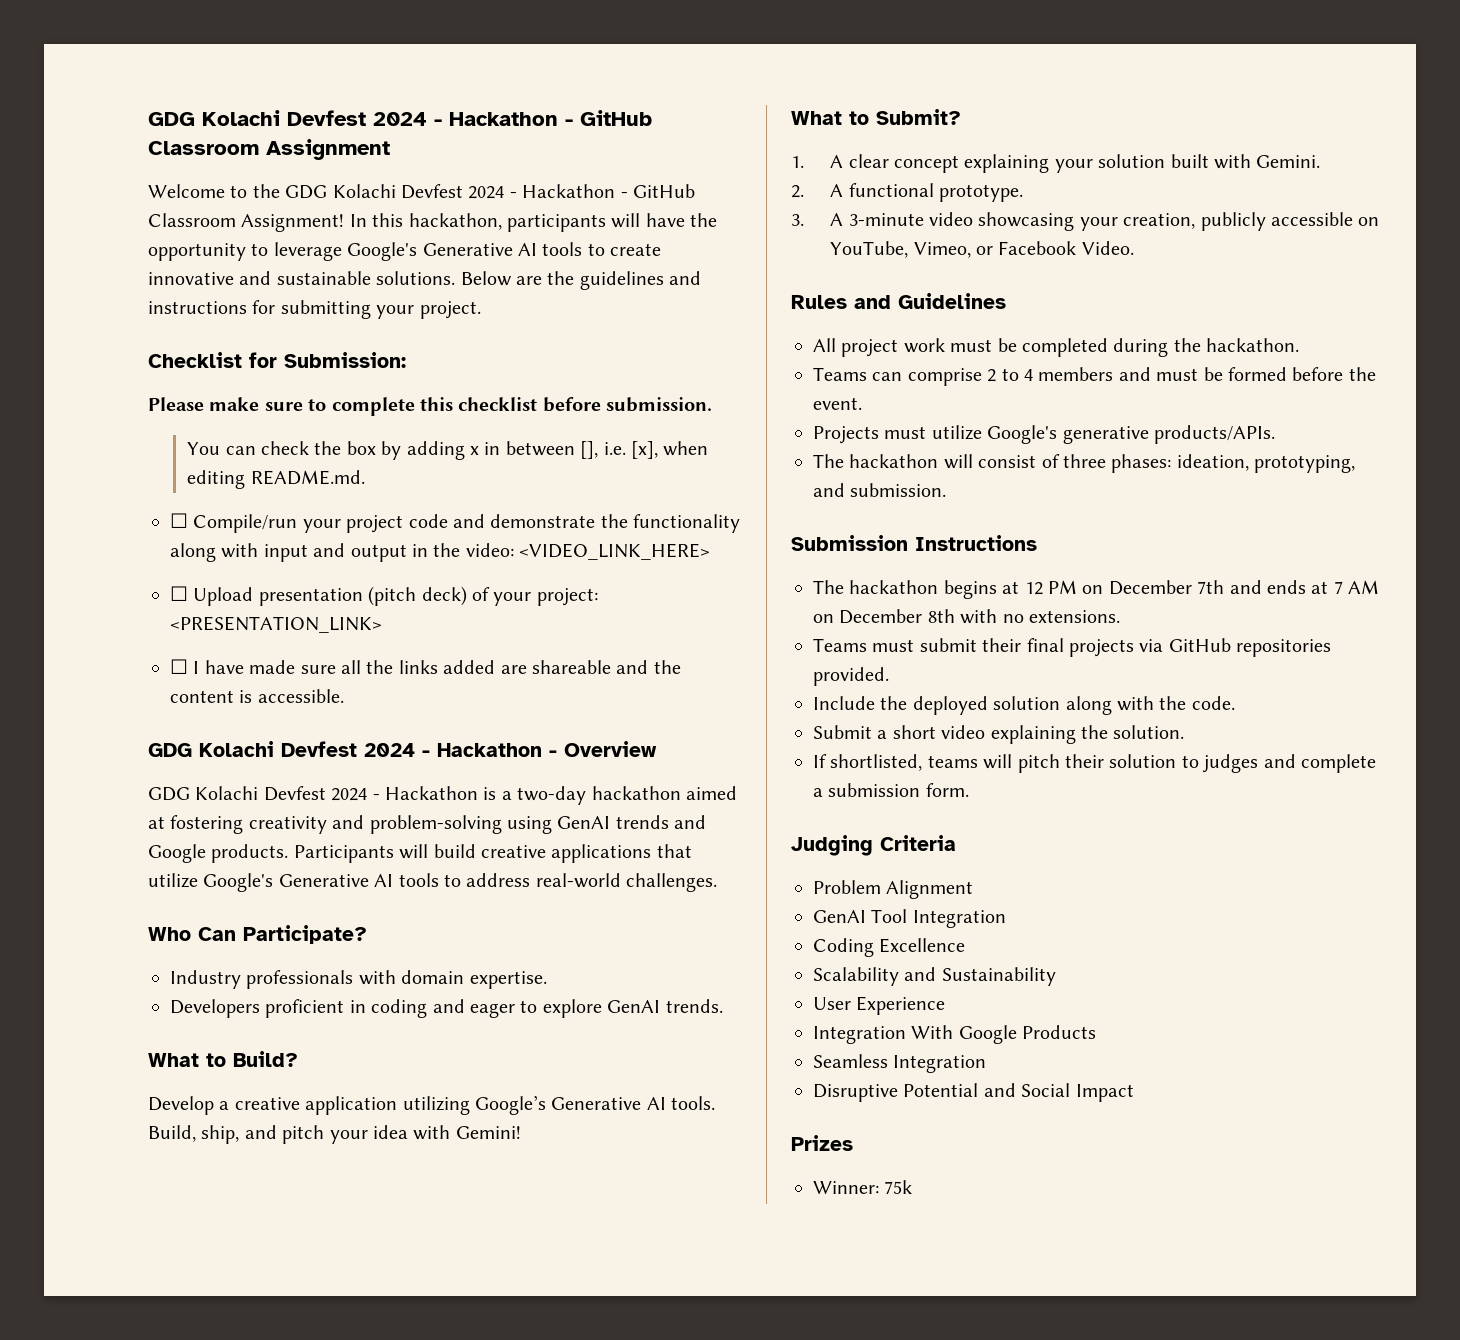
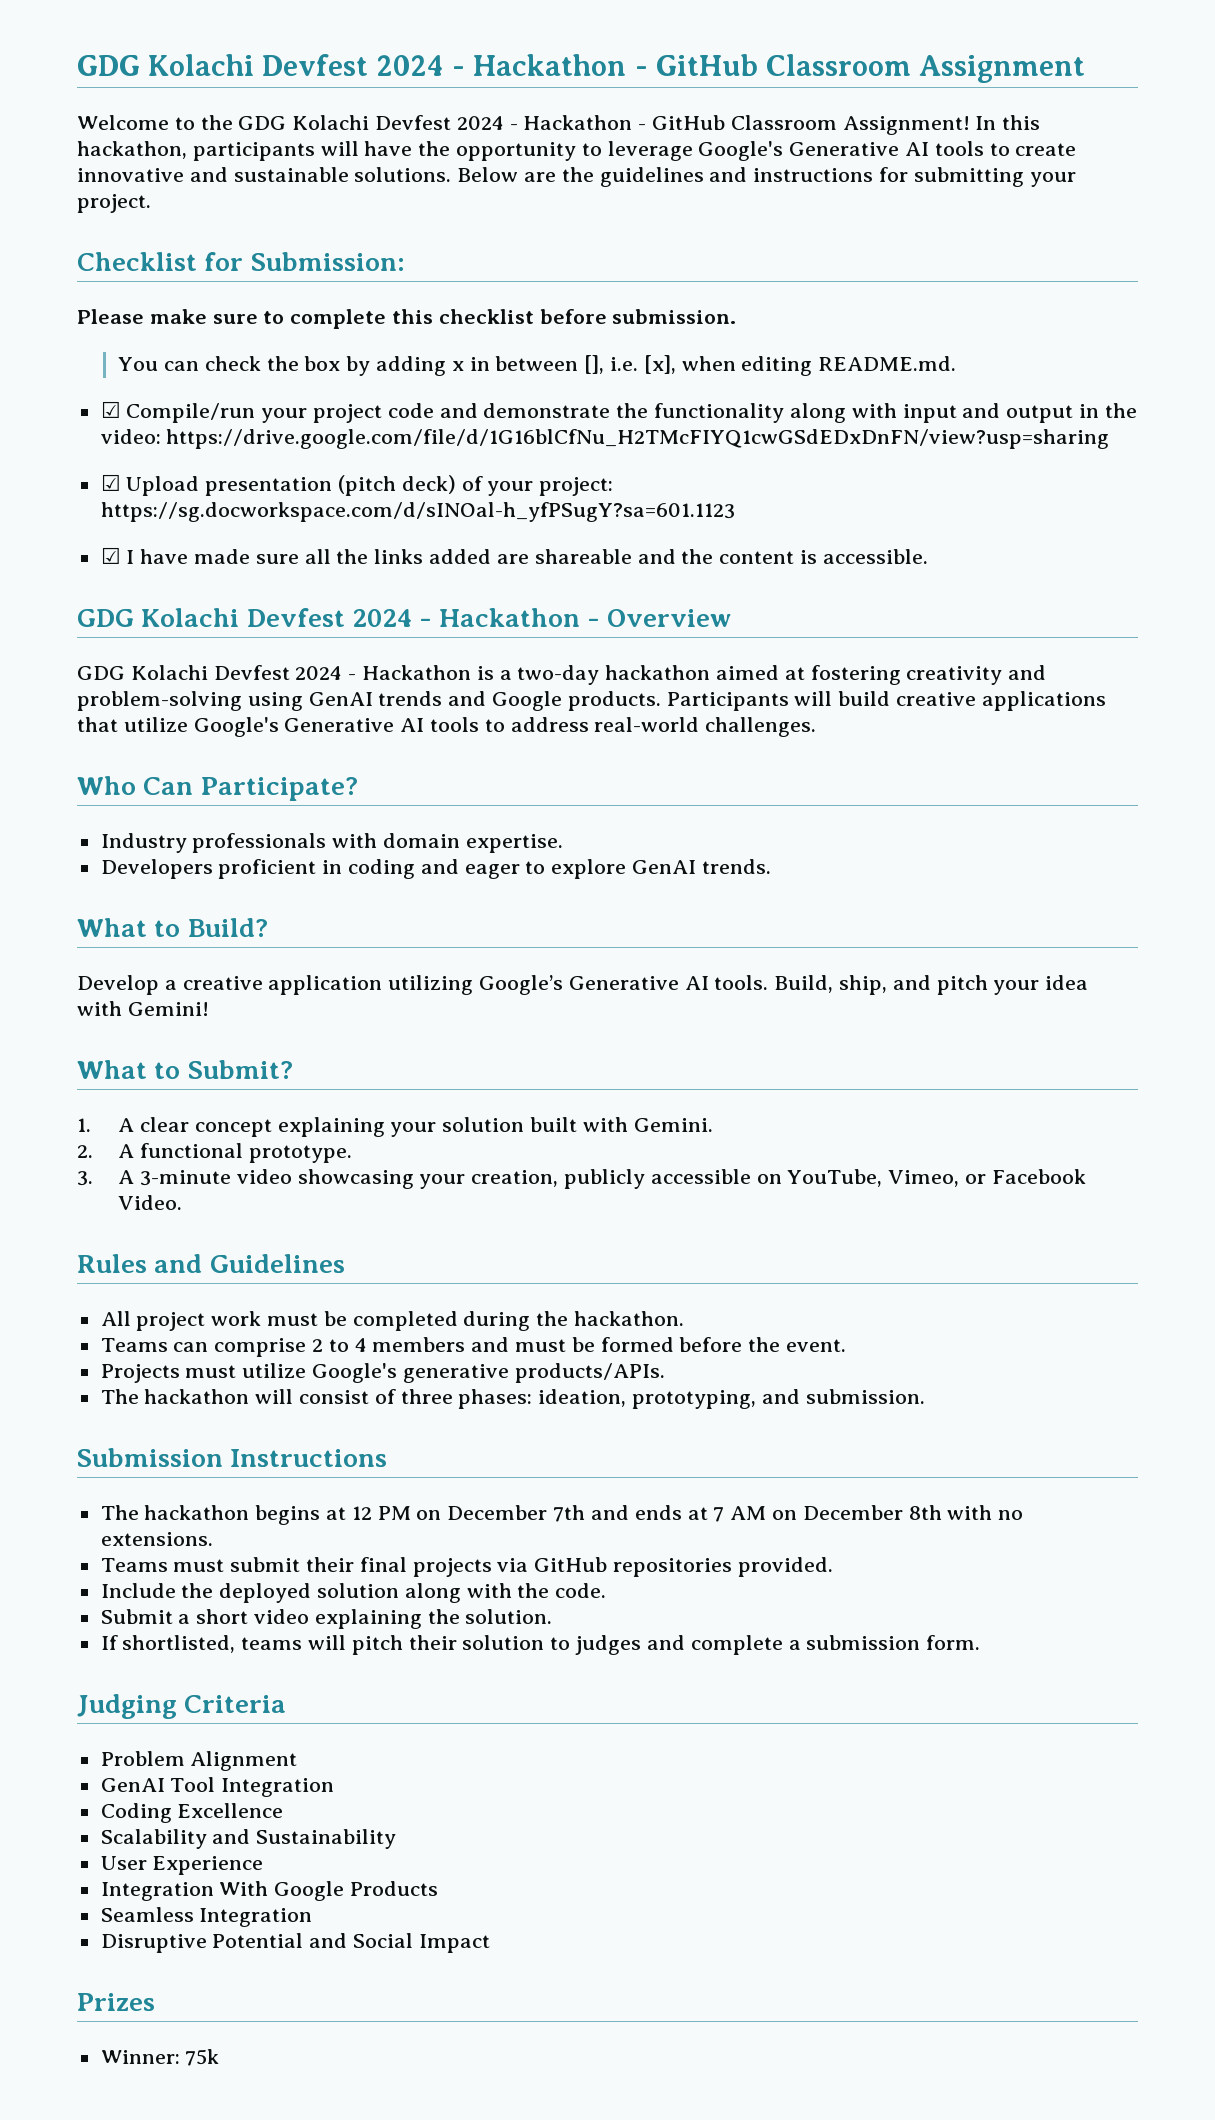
- ☐ Compile/run your project code and demonstrate the functionality along with input and output in the video: <VIDEO_LINK_HERE>
- ☐ Upload presentation (pitch deck) of your project: <PRESENTATION_LINK>
- ☐ I have made sure all the links added are shareable and the content is accessible.
+ ☑ Compile/run your project code and demonstrate the functionality along with input and output in the video: https://drive.google.com/file/d/1G16blCfNu_H2TMcFIYQ1cwGSdEDxDnFN/view?usp=sharing
+ ☑ Upload presentation (pitch deck) of your project: https://sg.docworkspace.com/d/sINOal-h_yfPSugY?sa=601.1123
+ ☑ I have made sure all the links added are shareable and the content is accessible.

